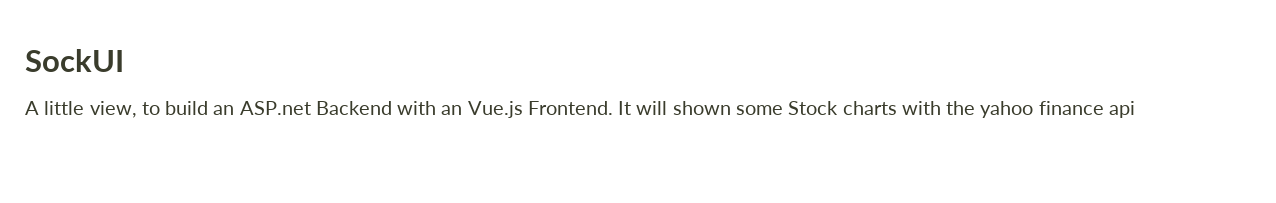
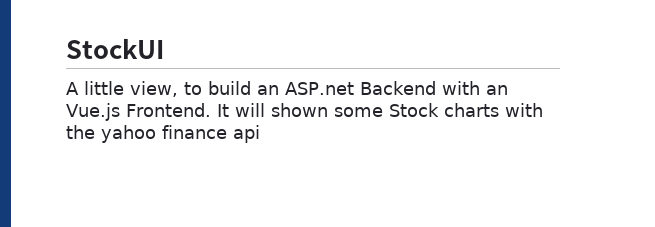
- SockUI
+ StockUI

